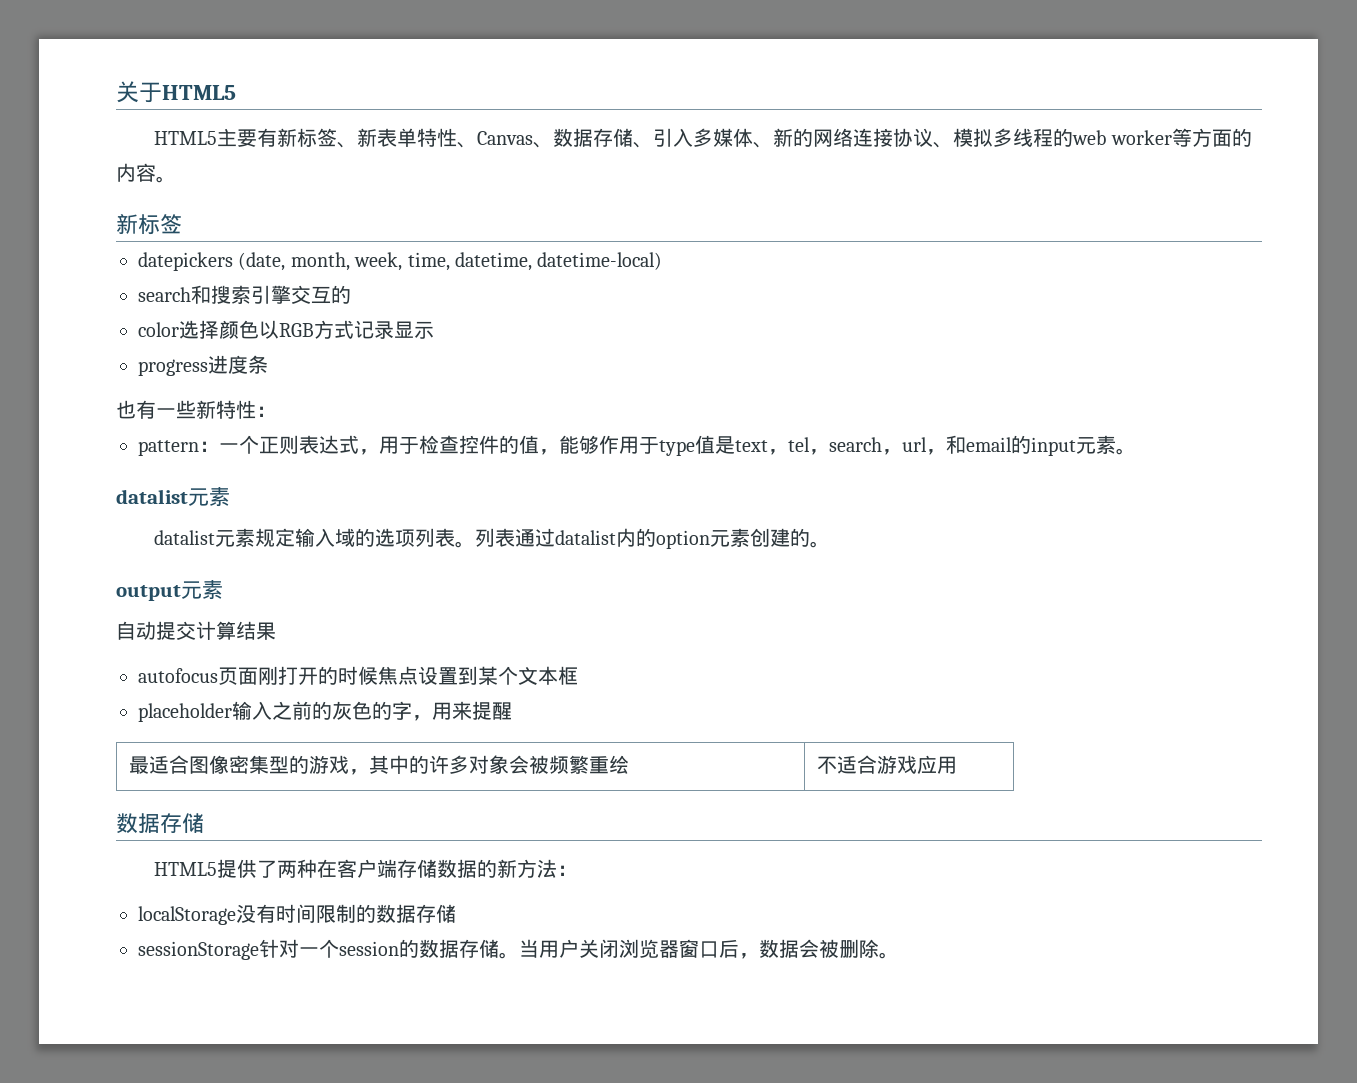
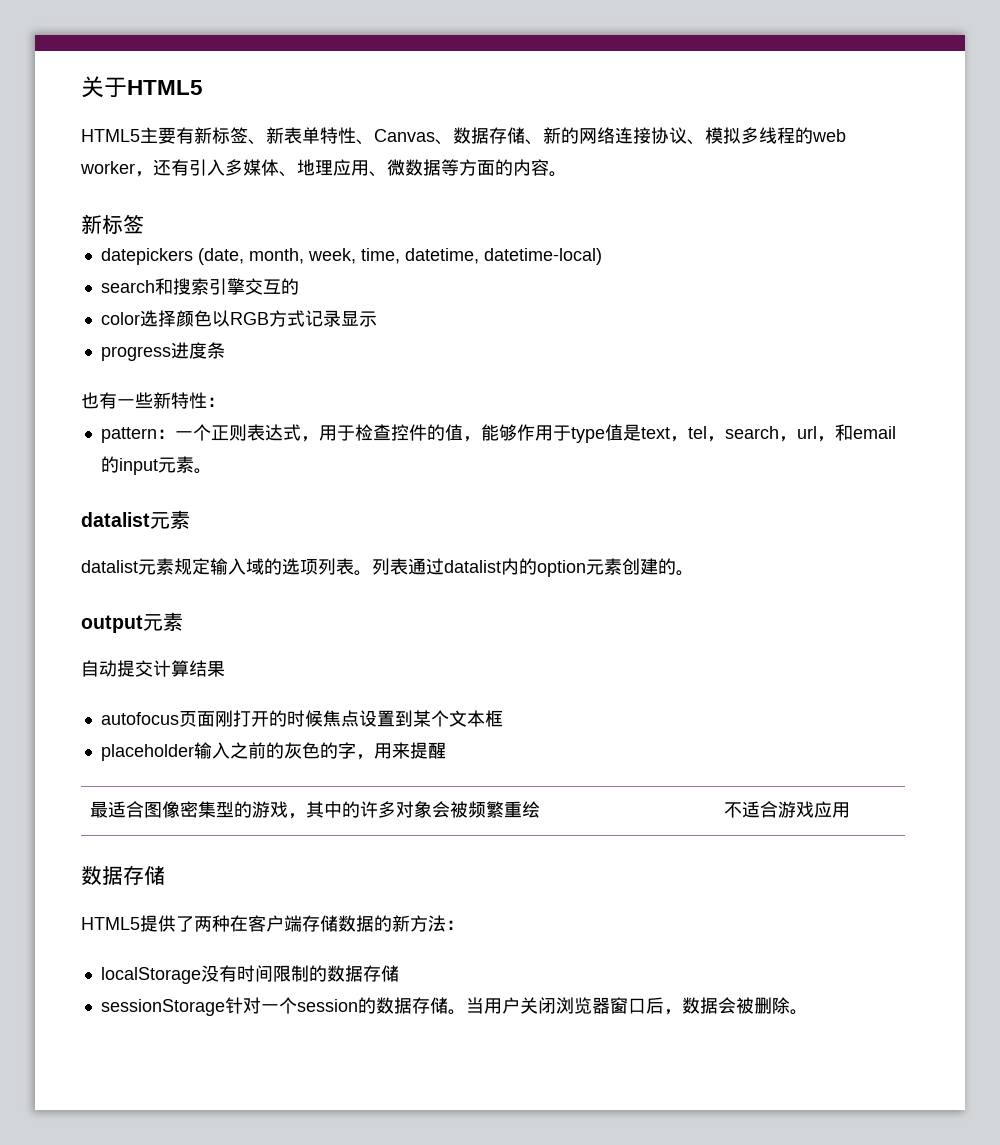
- HTML5主要有新标签、新表单特性、Canvas、数据存储、引入多媒体、新的网络连接协议、模拟多线程的web worker等方面的内容。
+ HTML5主要有新标签、新表单特性、Canvas、数据存储、新的网络连接协议、模拟多线程的web worker，还有引入多媒体、地理应用、微数据等方面的内容。

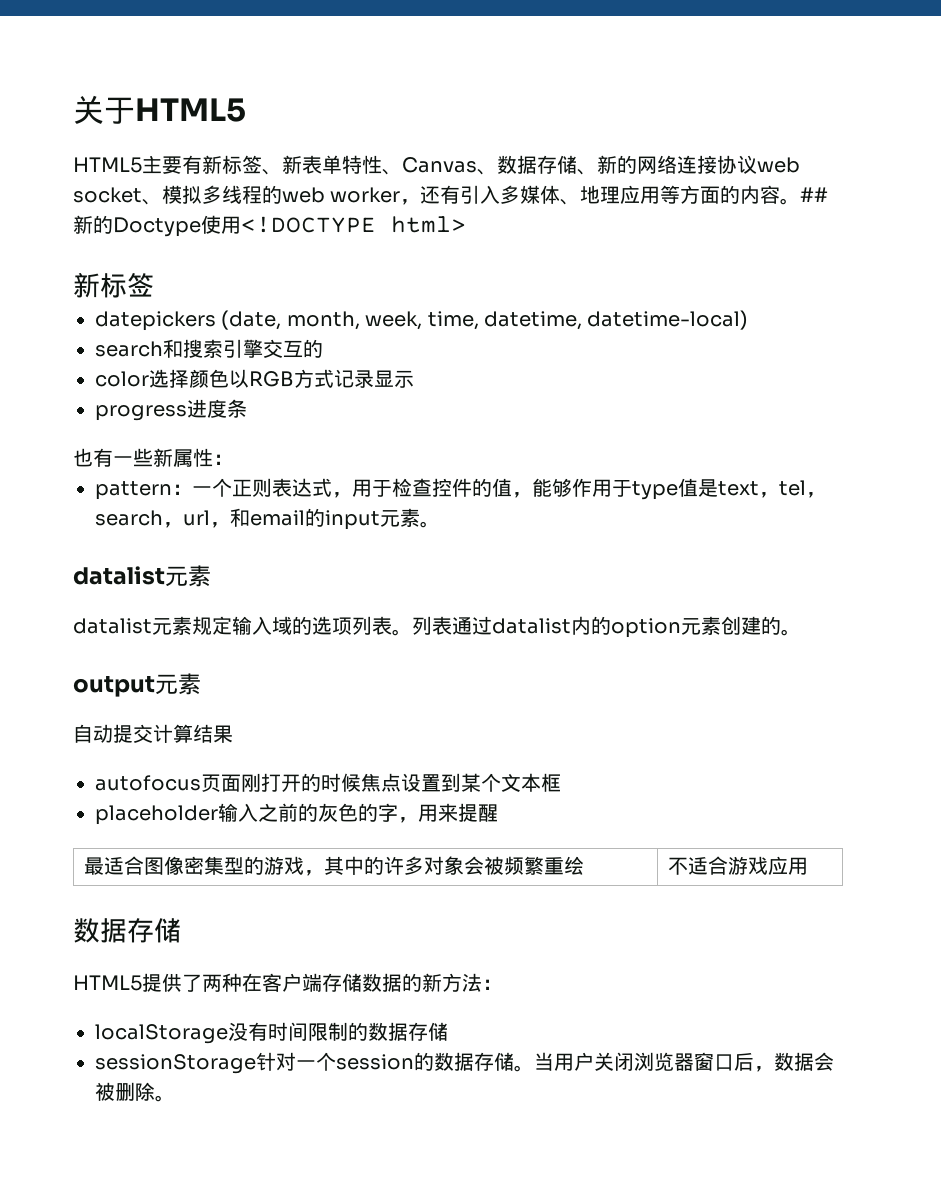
- HTML5主要有新标签、新表单特性、Canvas、数据存储、新的网络连接协议、模拟多线程的web worker，还有引入多媒体、地理应用、微数据等方面的内容。
+ HTML5主要有新标签、新表单特性、Canvas、数据存储、新的网络连接协议web socket、模拟多线程的web worker，还有引入多媒体、地理应用等方面的内容。##新的Doctype使用<!DOCTYPE html>
- 也有一些新特性：
+ 也有一些新属性：

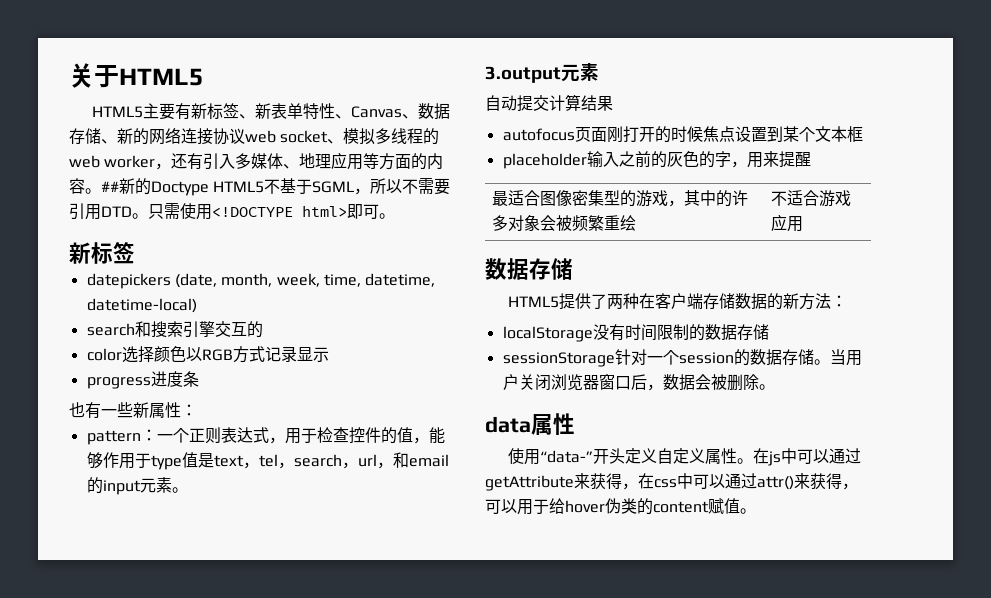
- ##新的Doctype使用<!DOCTYPE html>
+ ##新的Doctype HTML5不基于SGML，所以不需要引用DTD。只需使用<!DOCTYPE html>即可。
  pattern：一个正则表达式，用于检查控件的值，能够作用于type值是text，tel，search，url，和email的input元素。
- datalist元素
- datalist元素规定输入域的选项列表。列表通过datalist内的option元素创建的。
- output元素
+ 3.output元素
+ data属性
+ 使用“data-”开头定义自定义属性。在js中可以通过getAttribute来获得，在css中可以通过attr()来获得，可以用于给hover伪类的content赋值。

